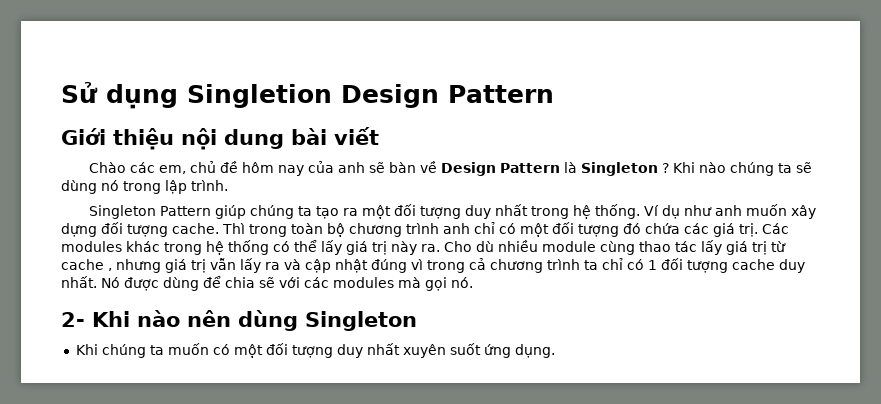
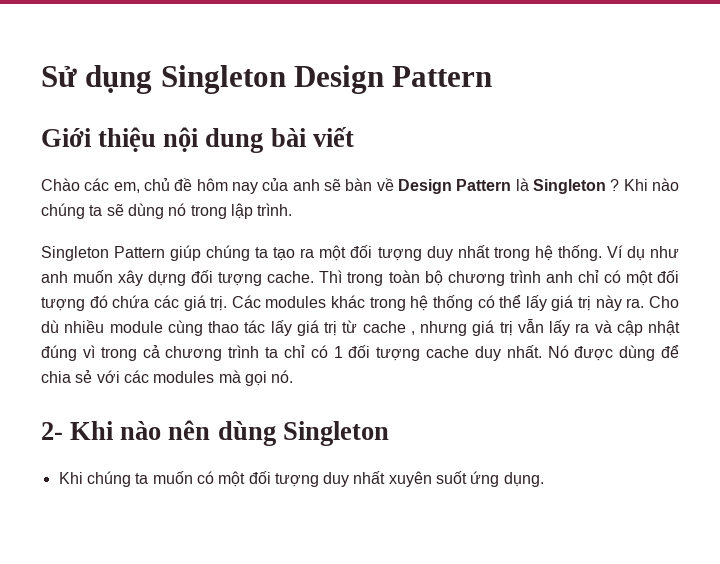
- Sử dụng Singletion Design Pattern
+ Sử dụng Singleton Design Pattern
- Nó được dùng để chia sẽ với các modules mà gọi nó.
+ Nó được dùng để chia sẻ với các modules mà gọi nó.

